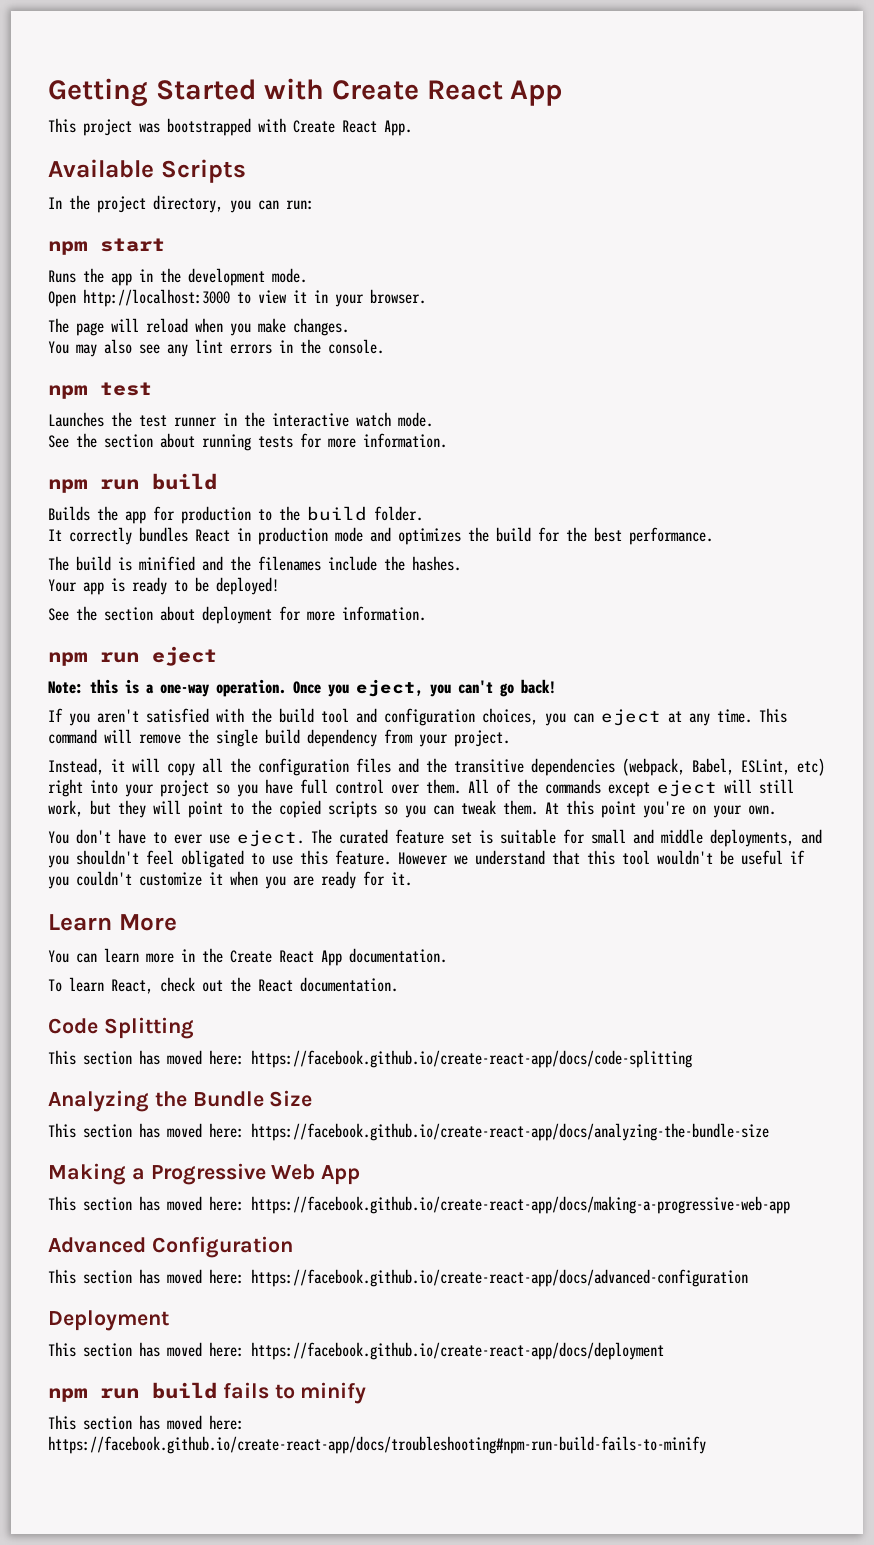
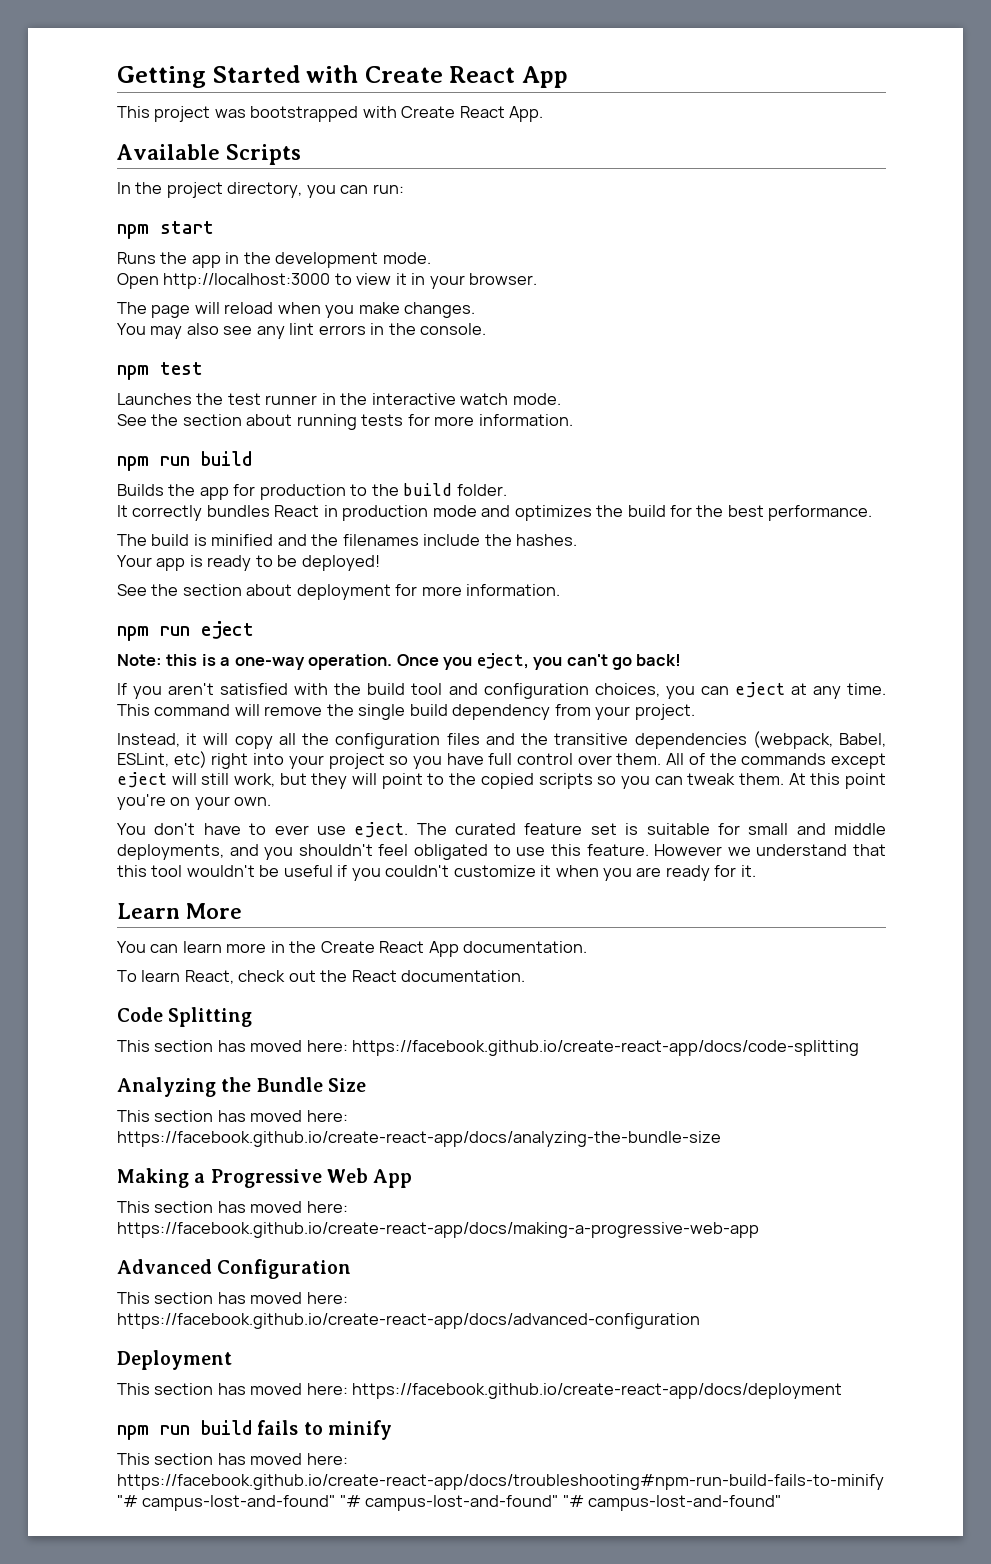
- This section has moved here: https://facebook.github.io/create-react-app/docs/troubleshooting#npm-run-build-fails-to-minify
+ This section has moved here: https://facebook.github.io/create-react-app/docs/troubleshooting#npm-run-build-fails-to-minify "# campus-lost-and-found" "# campus-lost-and-found" "# campus-lost-and-found"

